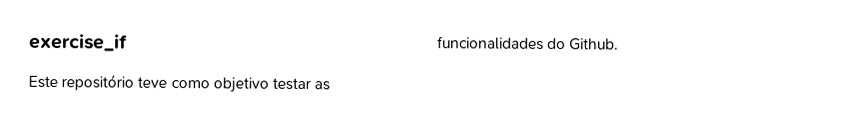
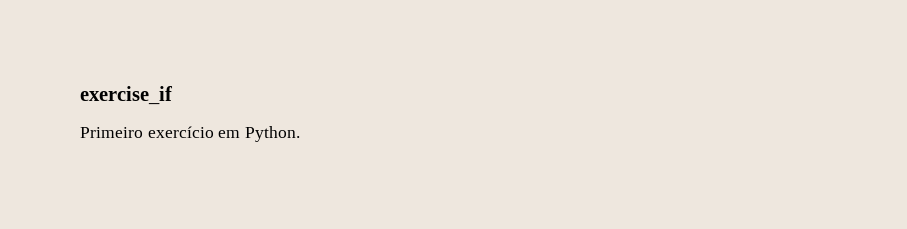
- Este repositório teve como objetivo testar as funcionalidades do Github.
+ Primeiro exercício em Python.

